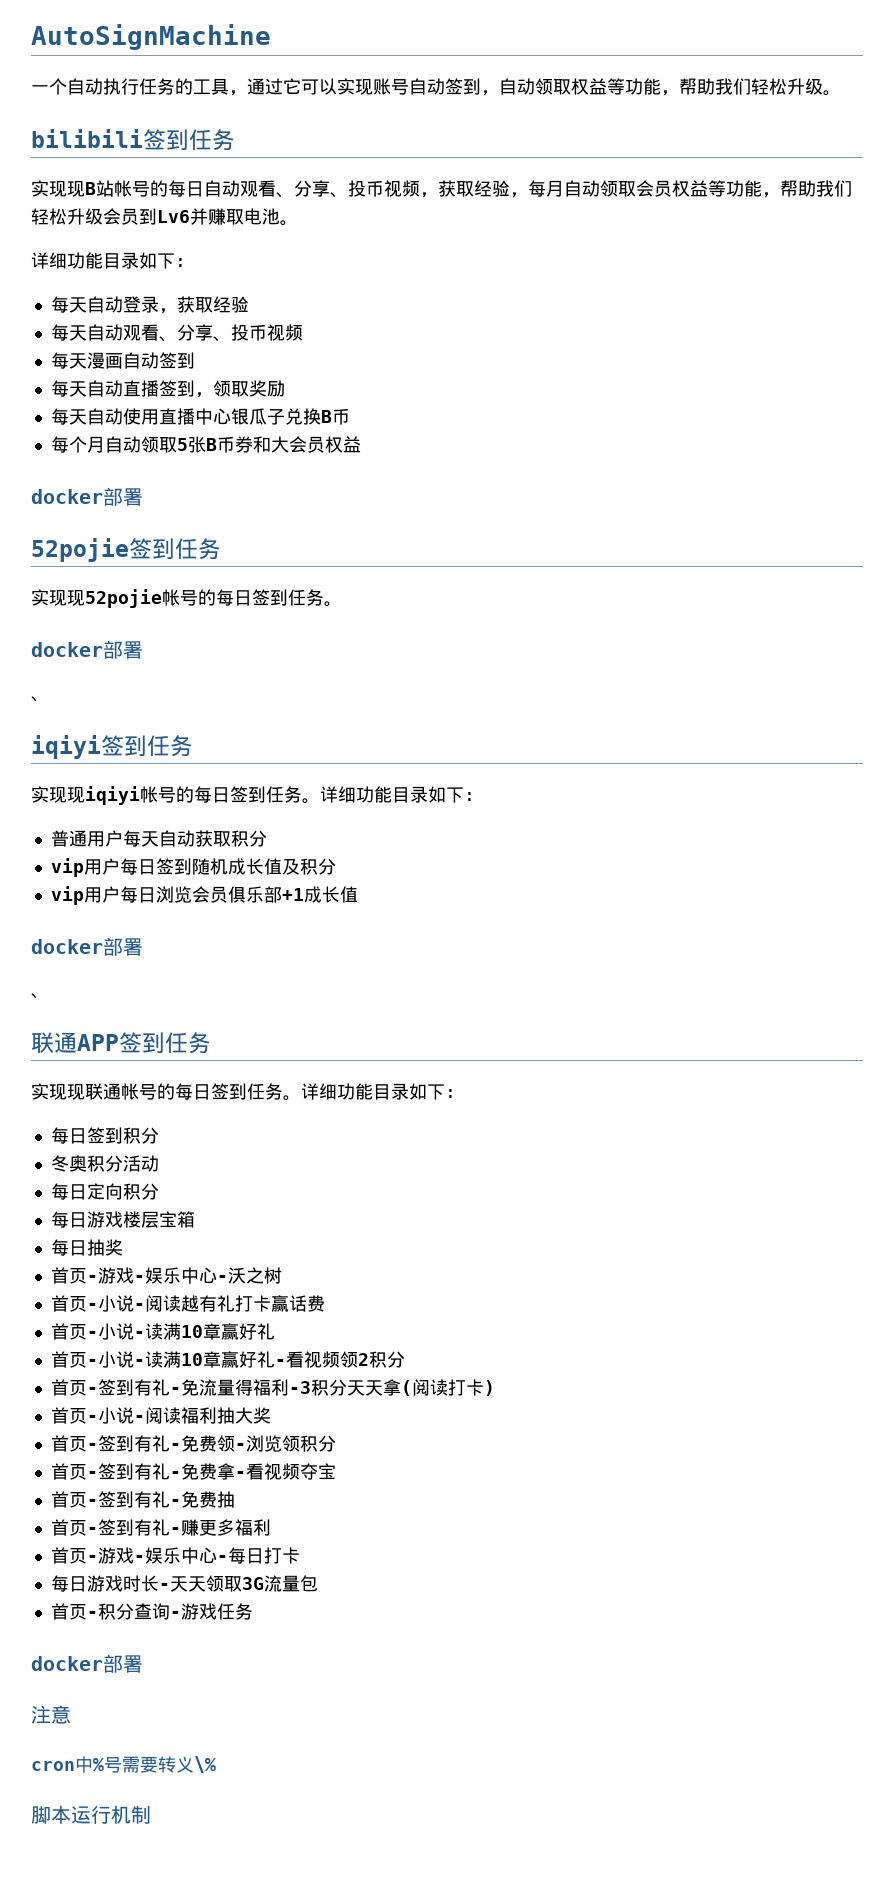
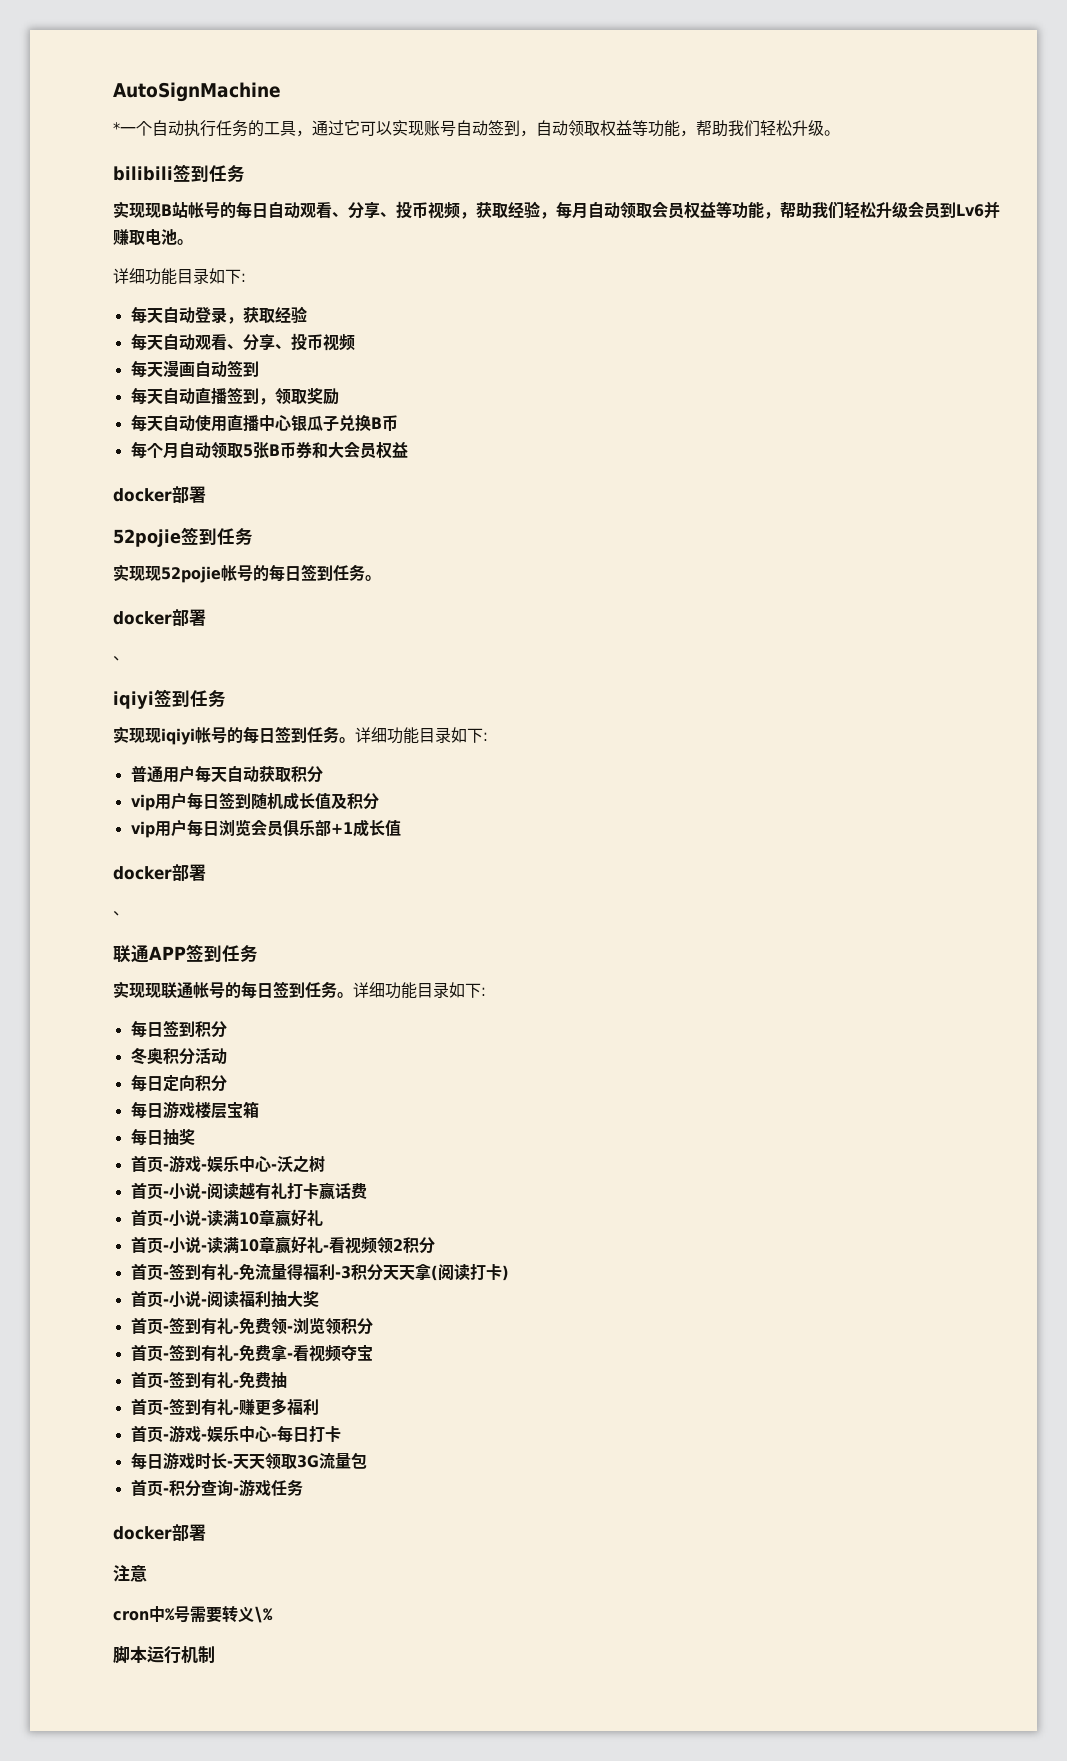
- 一个自动执行任务的工具，通过它可以实现账号自动签到，自动领取权益等功能，帮助我们轻松升级。
+ *一个自动执行任务的工具，通过它可以实现账号自动签到，自动领取权益等功能，帮助我们轻松升级。

